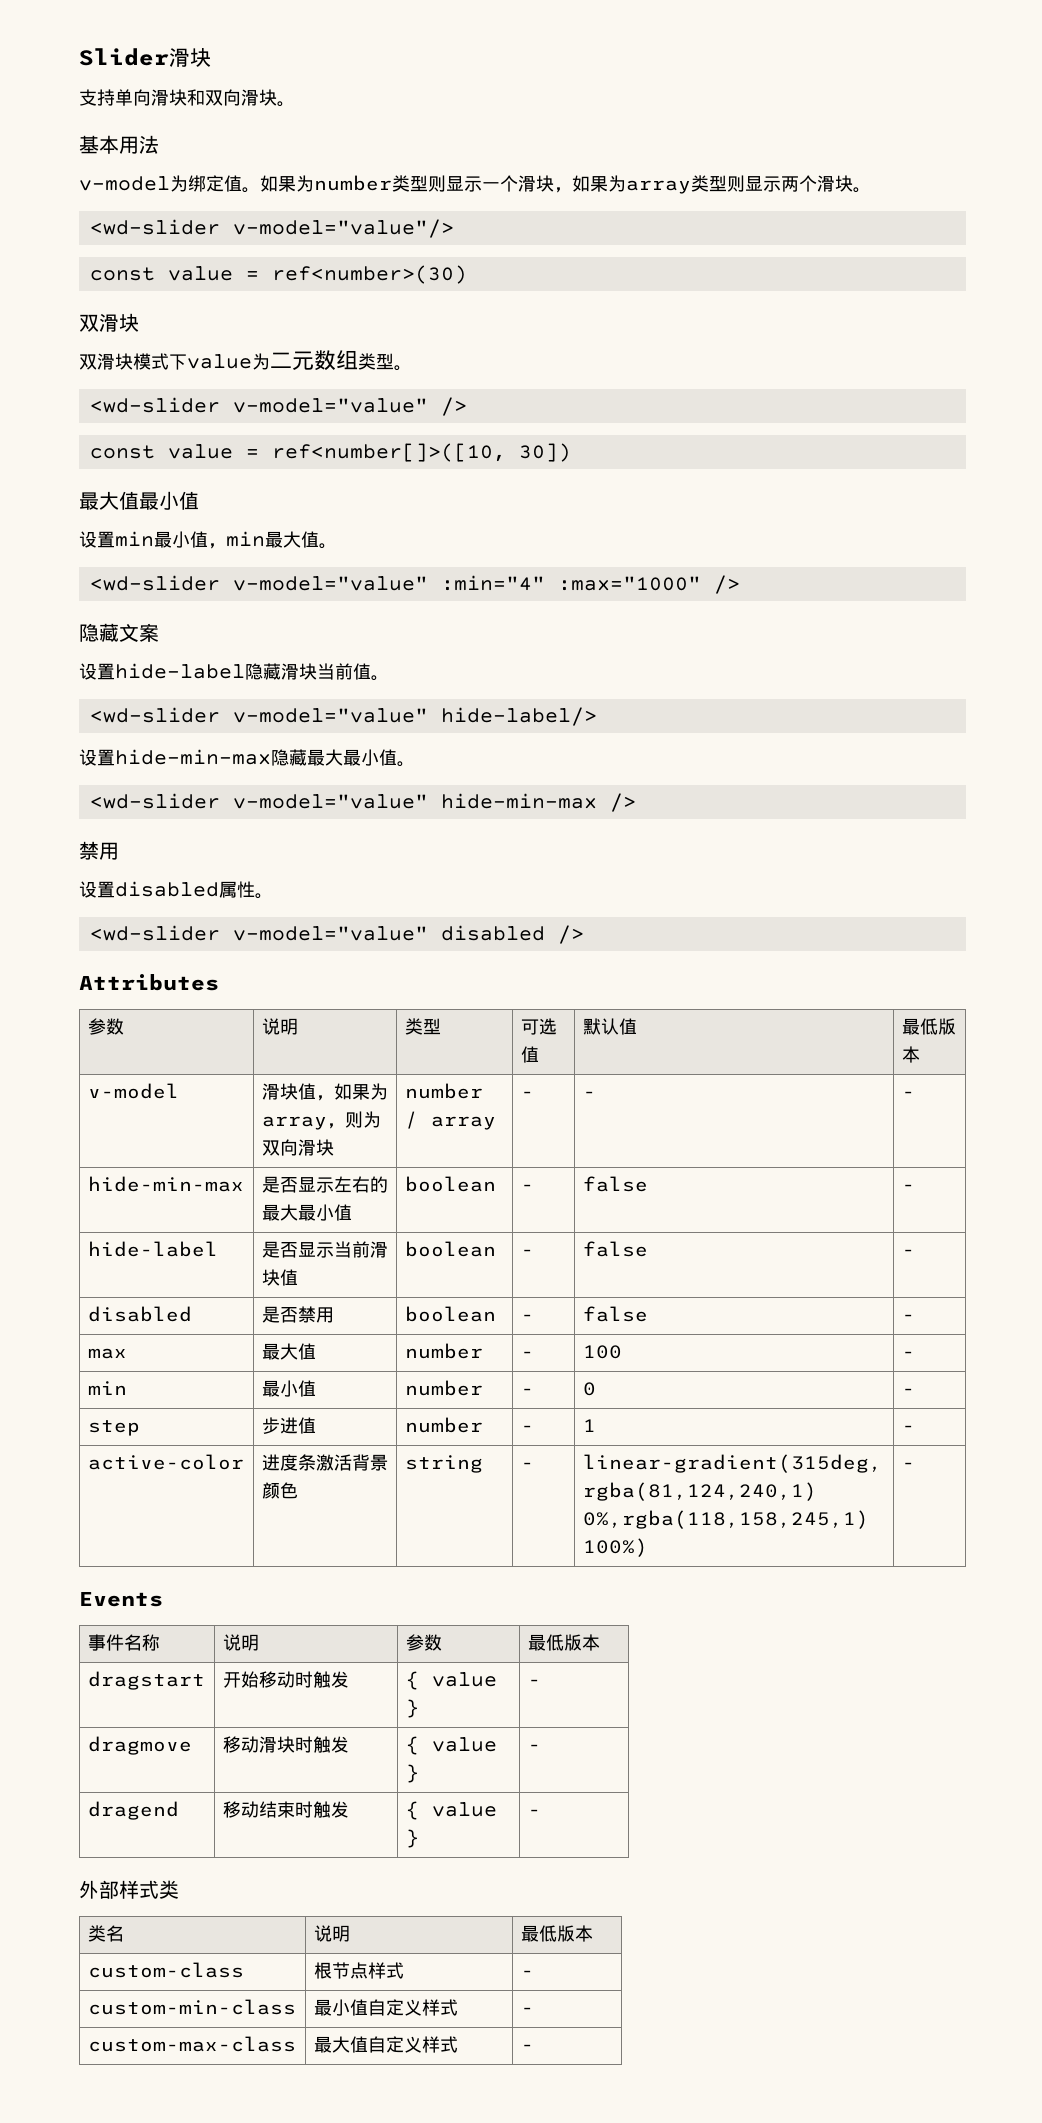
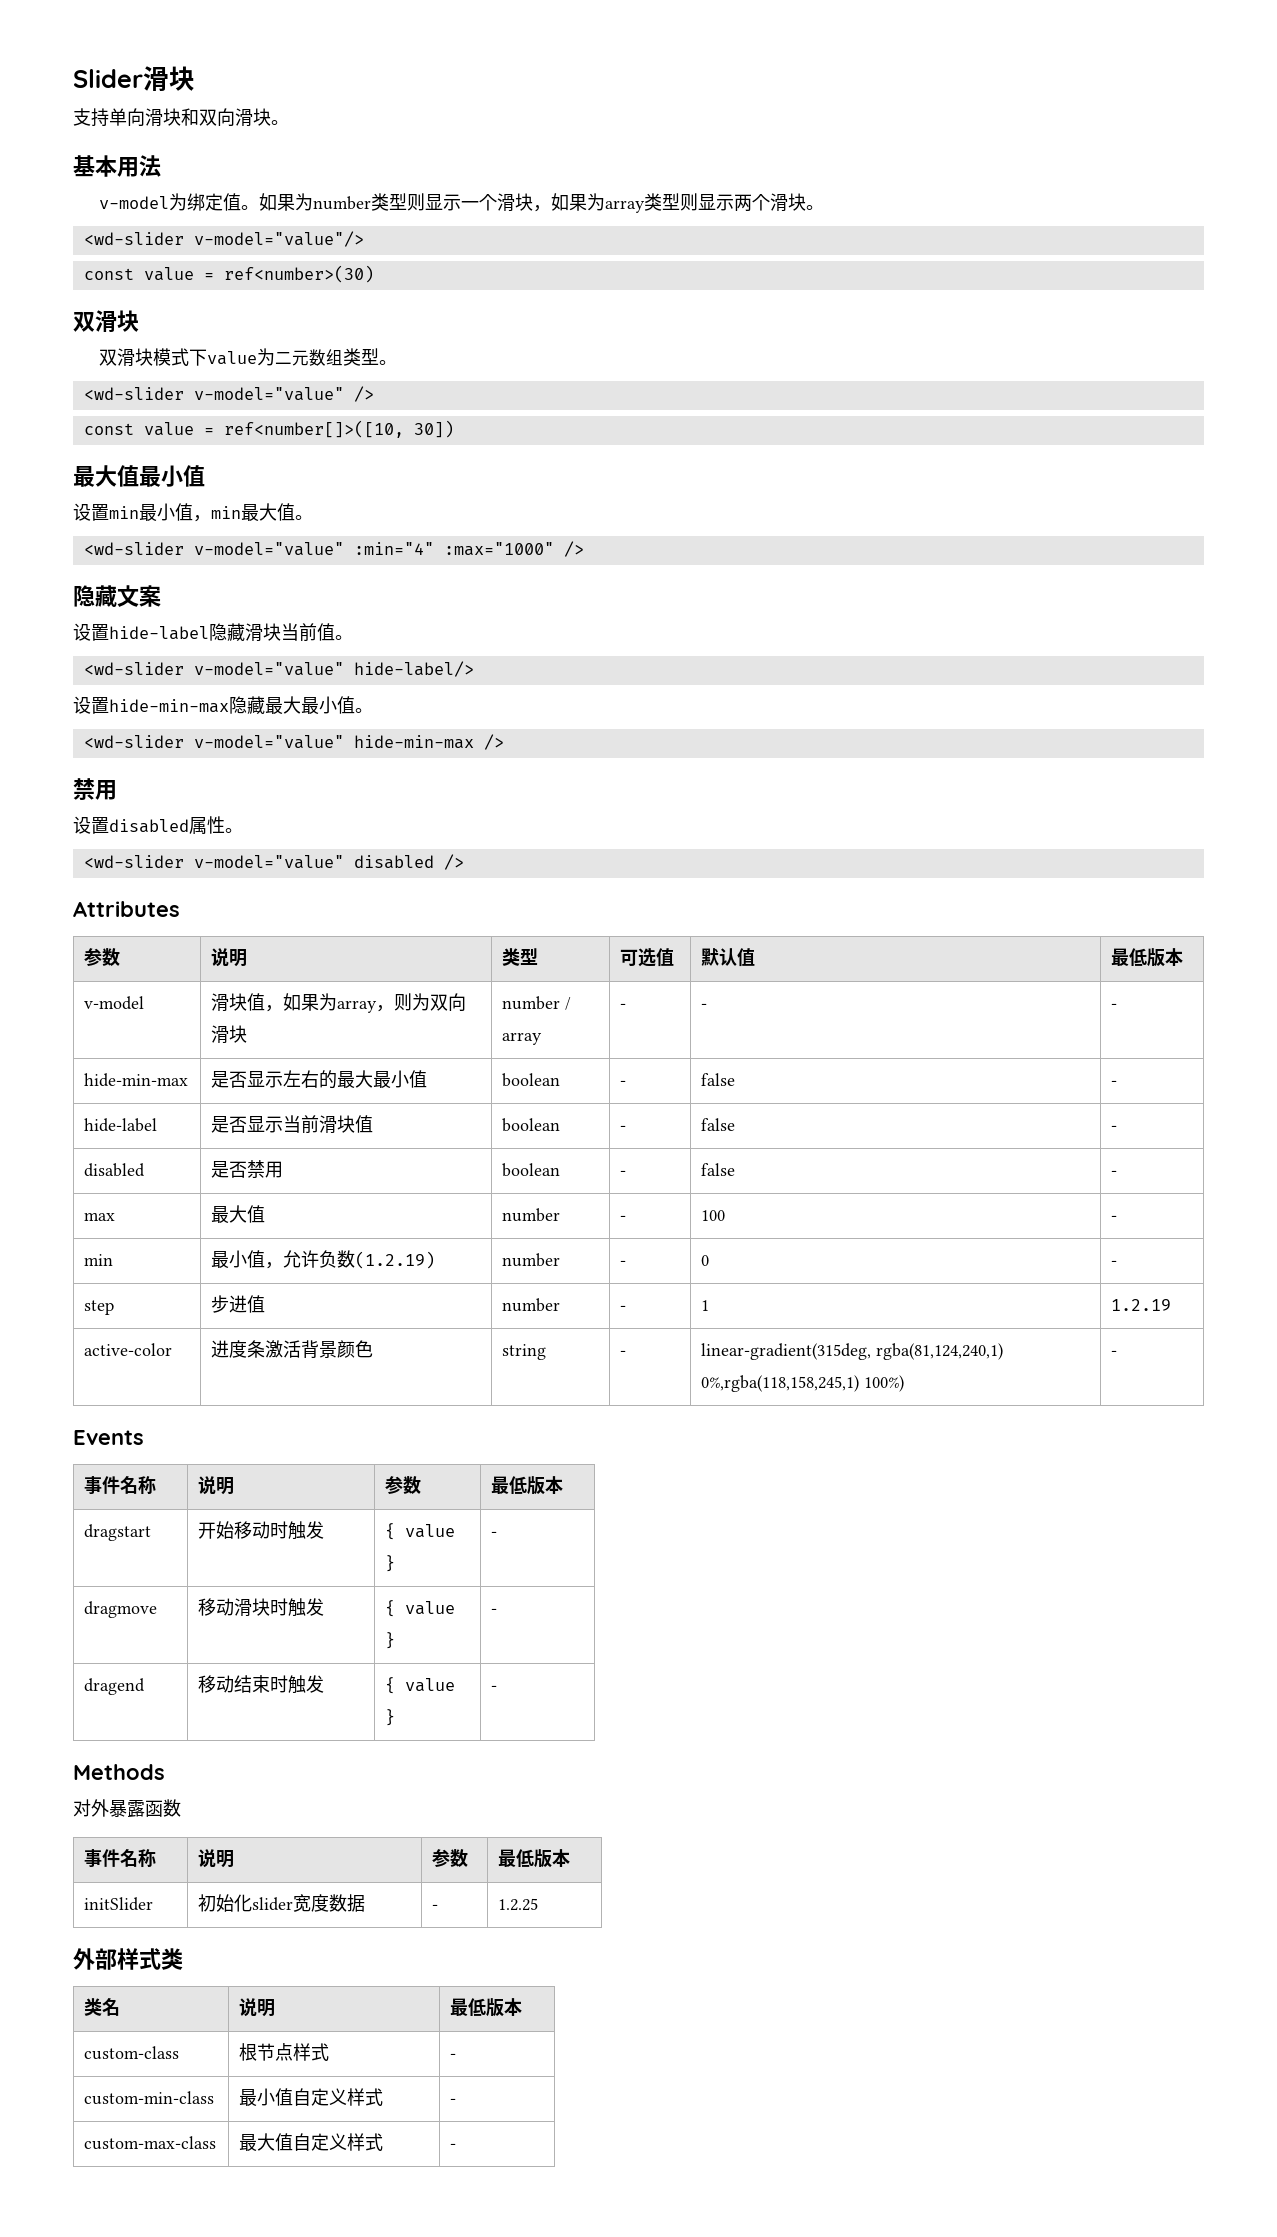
- min | 最小值 | number | - | 0 | -
+ min | 最小值，允许负数(1.2.19) | number | - | 0 | -
- step | 步进值 | number | - | 1 | -
+ step | 步进值 | number | - | 1 | 1.2.19
+ Methods
+ 对外暴露函数
+ 事件名称 | 说明 | 参数 | 最低版本
+ initSlider | 初始化slider宽度数据 | - | 1.2.25

